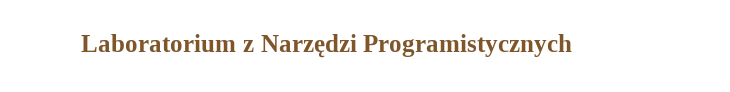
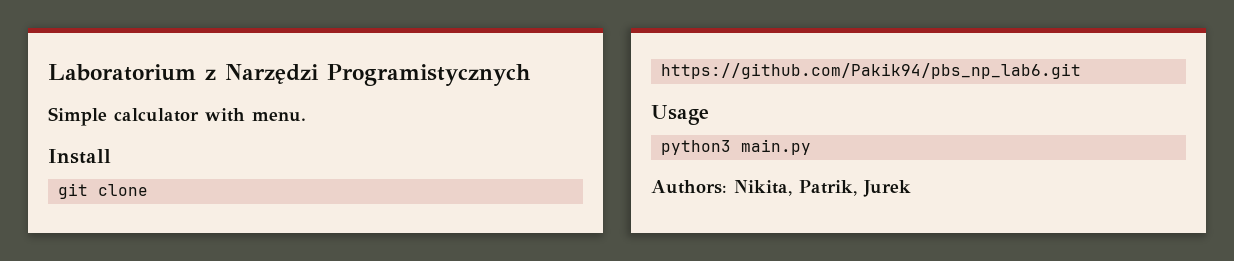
+ Simple calculator with menu.
+ Install
+ git clone https://github.com/Pakik94/pbs_np_lab6.git
+ Usage
+ python3 main.py
+ Authors: Nikita, Patrik, Jurek

